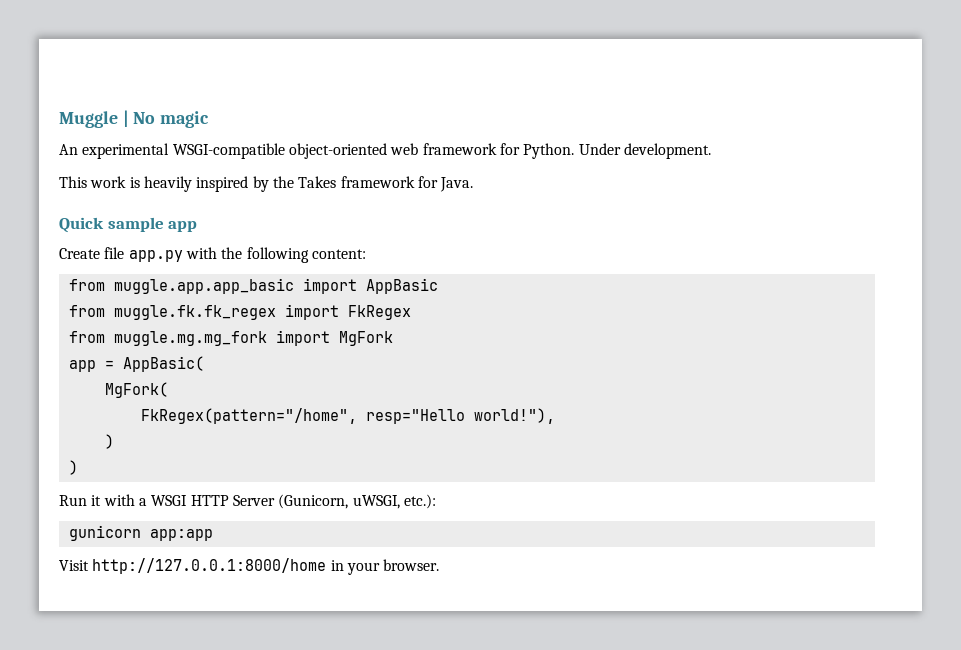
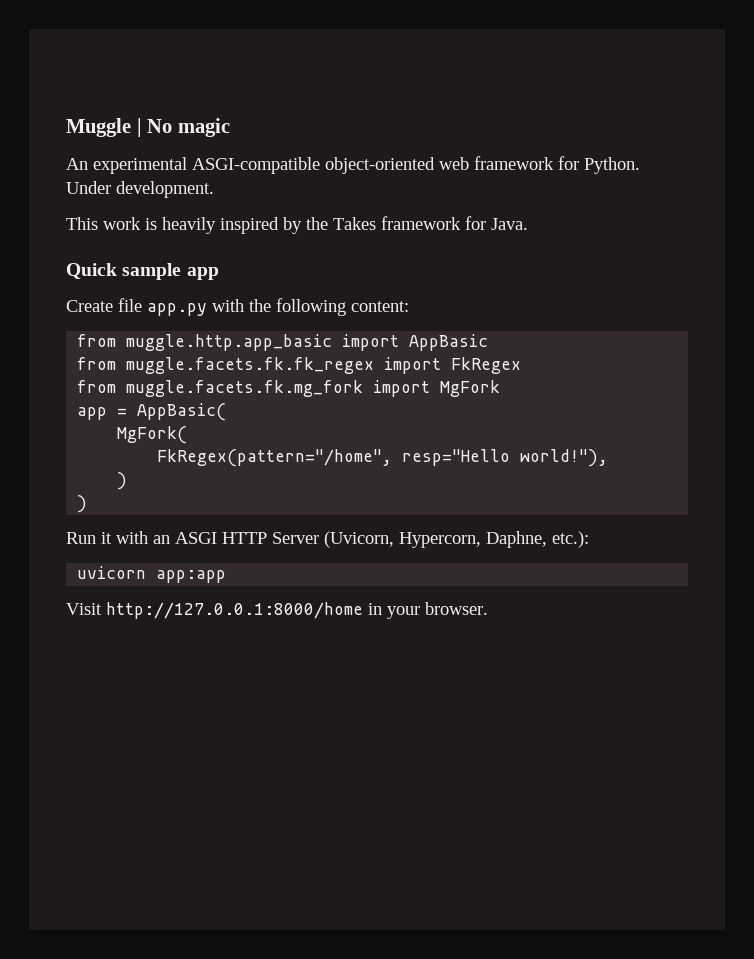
- An experimental WSGI-compatible object-oriented web framework for Python.
+ An experimental ASGI-compatible object-oriented web framework for Python.
- from muggle.app.app_basic import AppBasic
+ from muggle.http.app_basic import AppBasic
- from muggle.fk.fk_regex import FkRegex
+ from muggle.facets.fk.fk_regex import FkRegex
- from muggle.mg.mg_fork import MgFork
+ from muggle.facets.fk.mg_fork import MgFork
- Run it with a WSGI HTTP Server (Gunicorn, uWSGI, etc.):
+ Run it with an ASGI HTTP Server (Uvicorn, Hypercorn, Daphne, etc.):
- gunicorn app:app
+ uvicorn app:app

